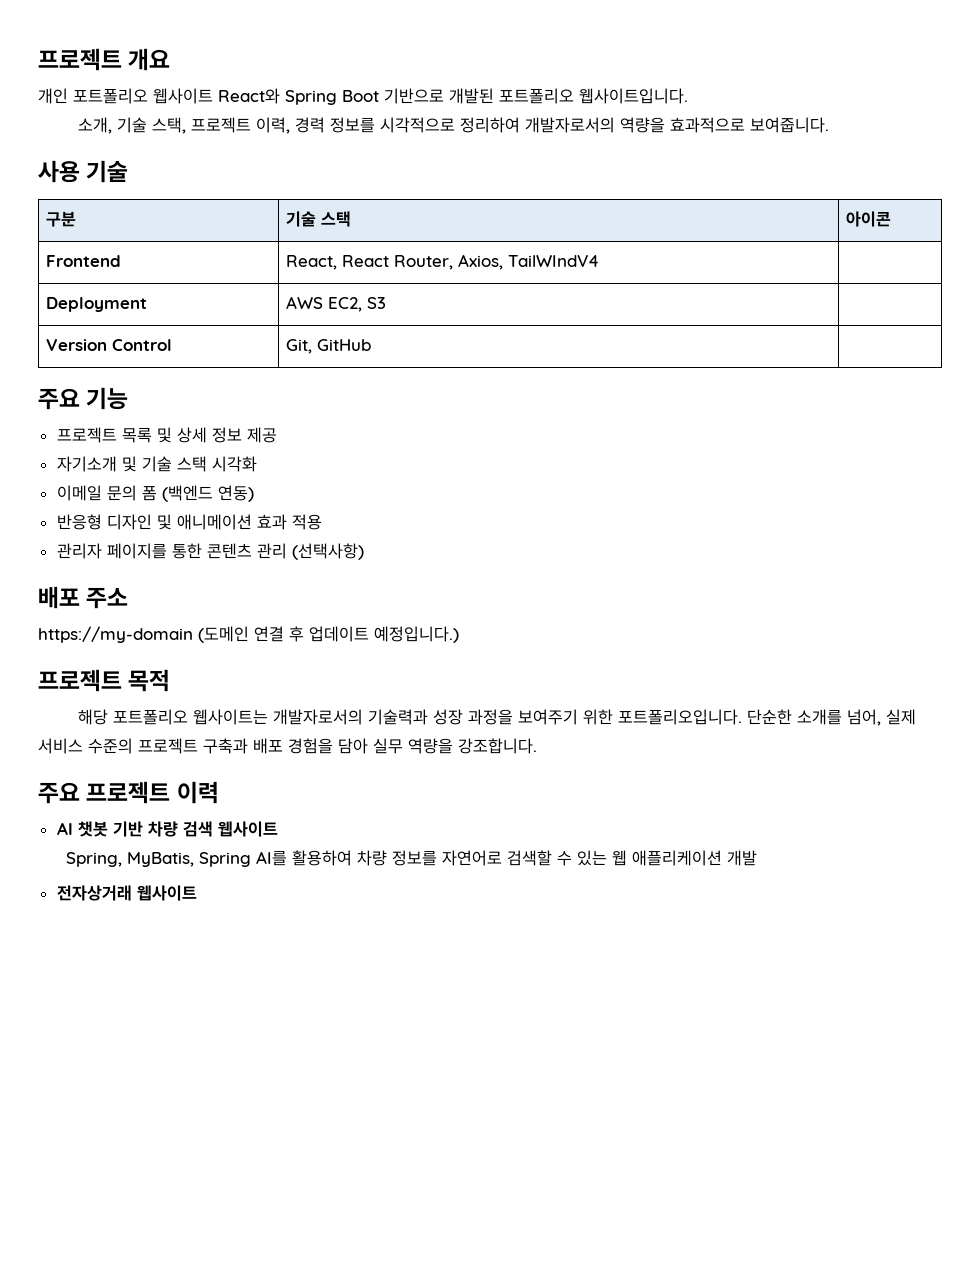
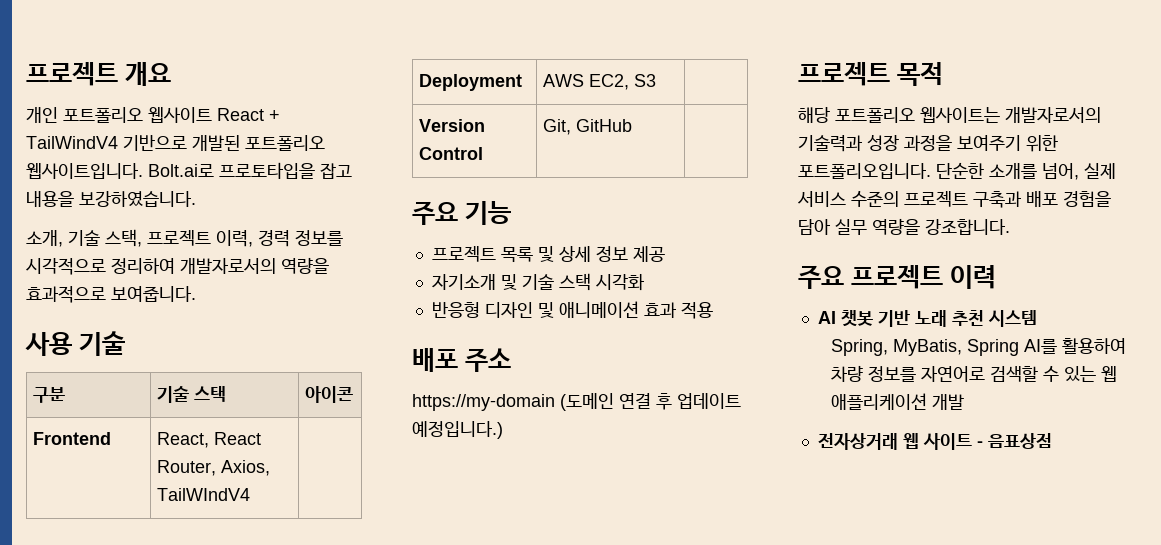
- 개인 포트폴리오 웹사이트 React와 Spring Boot 기반으로 개발된 포트폴리오 웹사이트입니다.
+ 개인 포트폴리오 웹사이트 React + TailWindV4 기반으로 개발된 포트폴리오 웹사이트입니다. Bolt.ai로 프로토타입을 잡고 내용을 보강하였습니다.
- 이메일 문의 폼 (백엔드 연동)
- 관리자 페이지를 통한 콘텐츠 관리 (선택사항)
- AI 챗봇 기반 차량 검색 웹사이트
+ AI 챗봇 기반 노래 추천 시스템
- 전자상거래 웹사이트
+ 전자상거래 웹 사이트 - 음표상점

